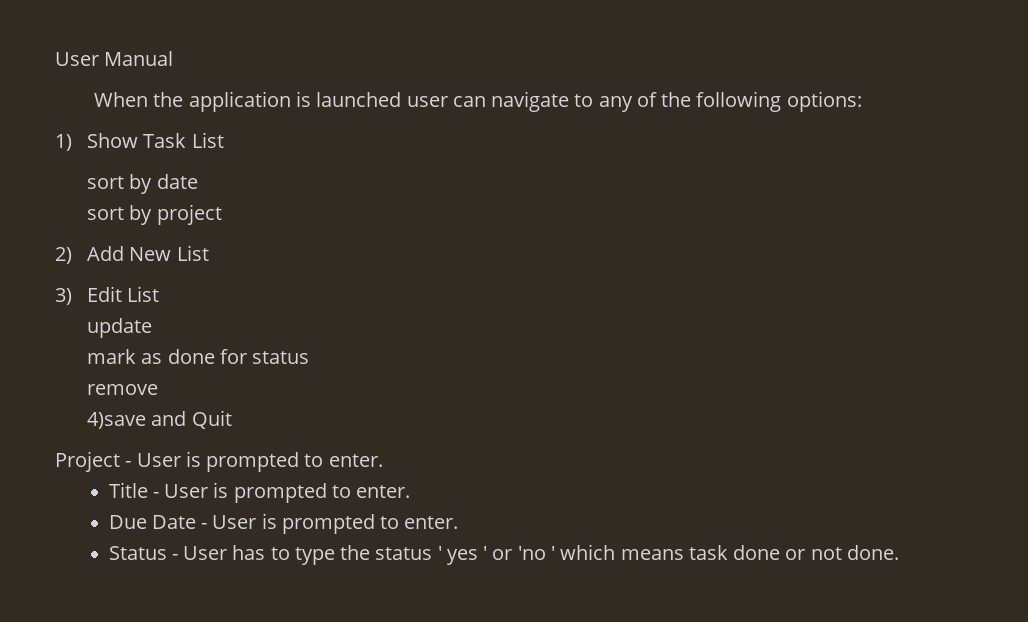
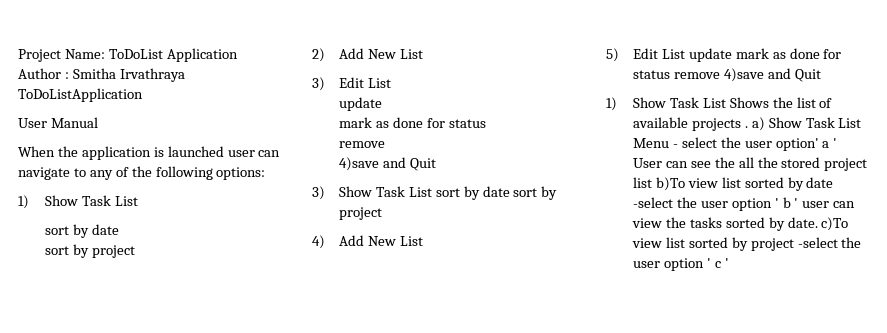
+ Project Name: ToDoList Application Author : Smitha Irvathraya ToDoListApplication
- Project - User is prompted to enter.
- Title - User is prompted to enter.
- Due Date - User is prompted to enter.
- Status - User has to type the status ' yes ' or 'no ' which means task done or not done.
+ 3) Show Task List sort by date sort by project
+ 4) Add New List
+ 5) Edit List update mark as done for status remove 4)save and Quit
+ 1) Show Task List Shows the list of available projects . a) Show Task List Menu - select the user option' a ' User can see the all the stored project list b)To view list sorted by date -select the user option ' b ' user can view the tasks sorted by date. c)To view list sorted by project -select the user option ' c '

